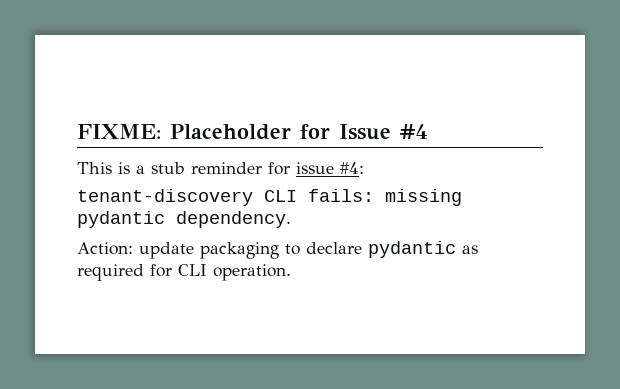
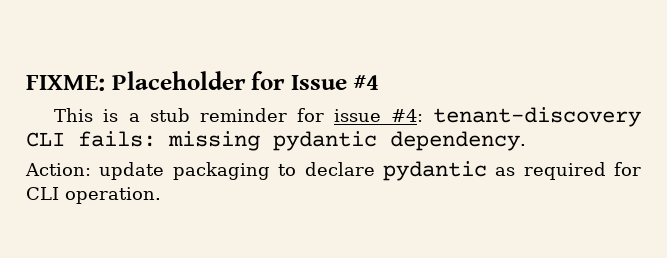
- This is a stub reminder for issue #4:
- tenant-discovery CLI fails: missing pydantic dependency.
+ This is a stub reminder for issue #4: tenant-discovery CLI fails: missing pydantic dependency.

